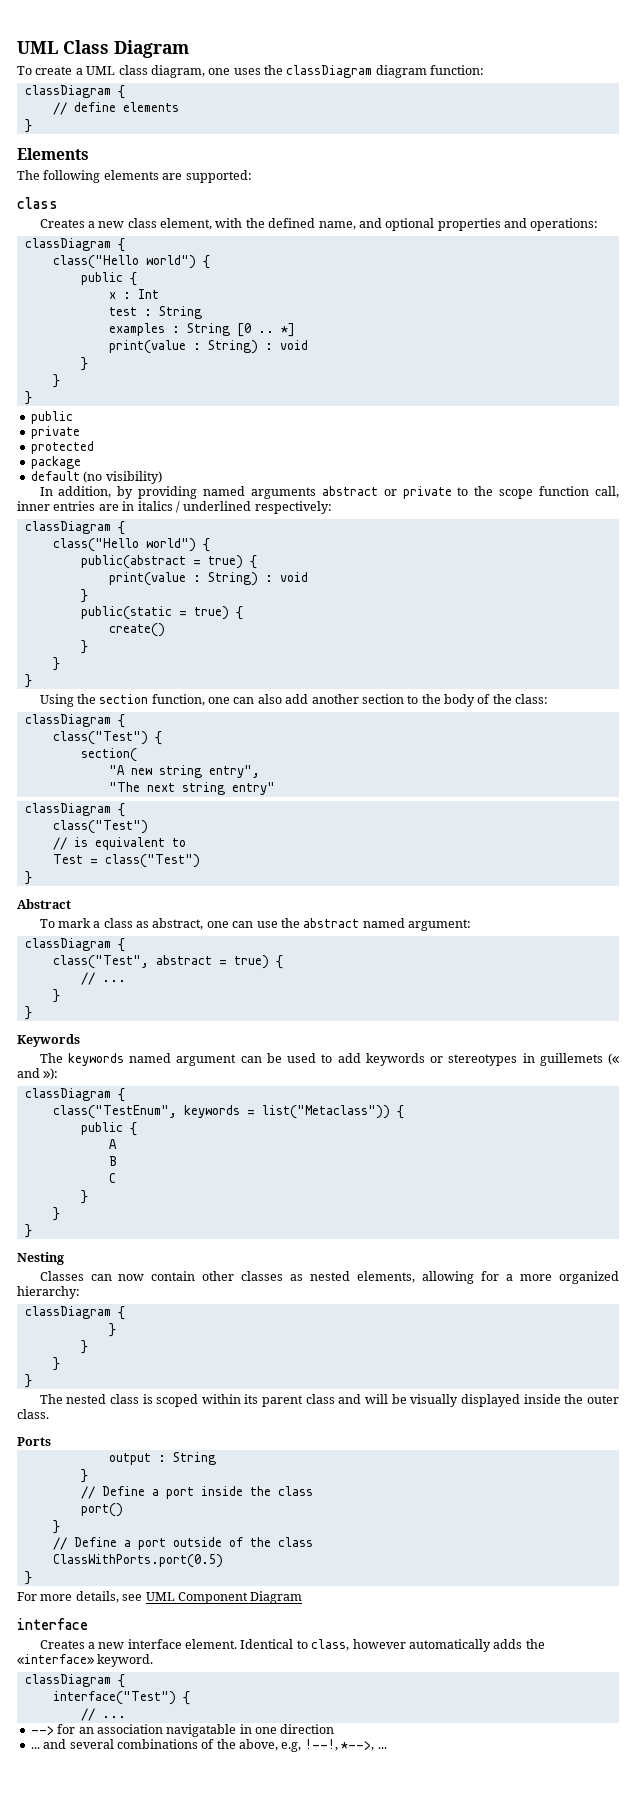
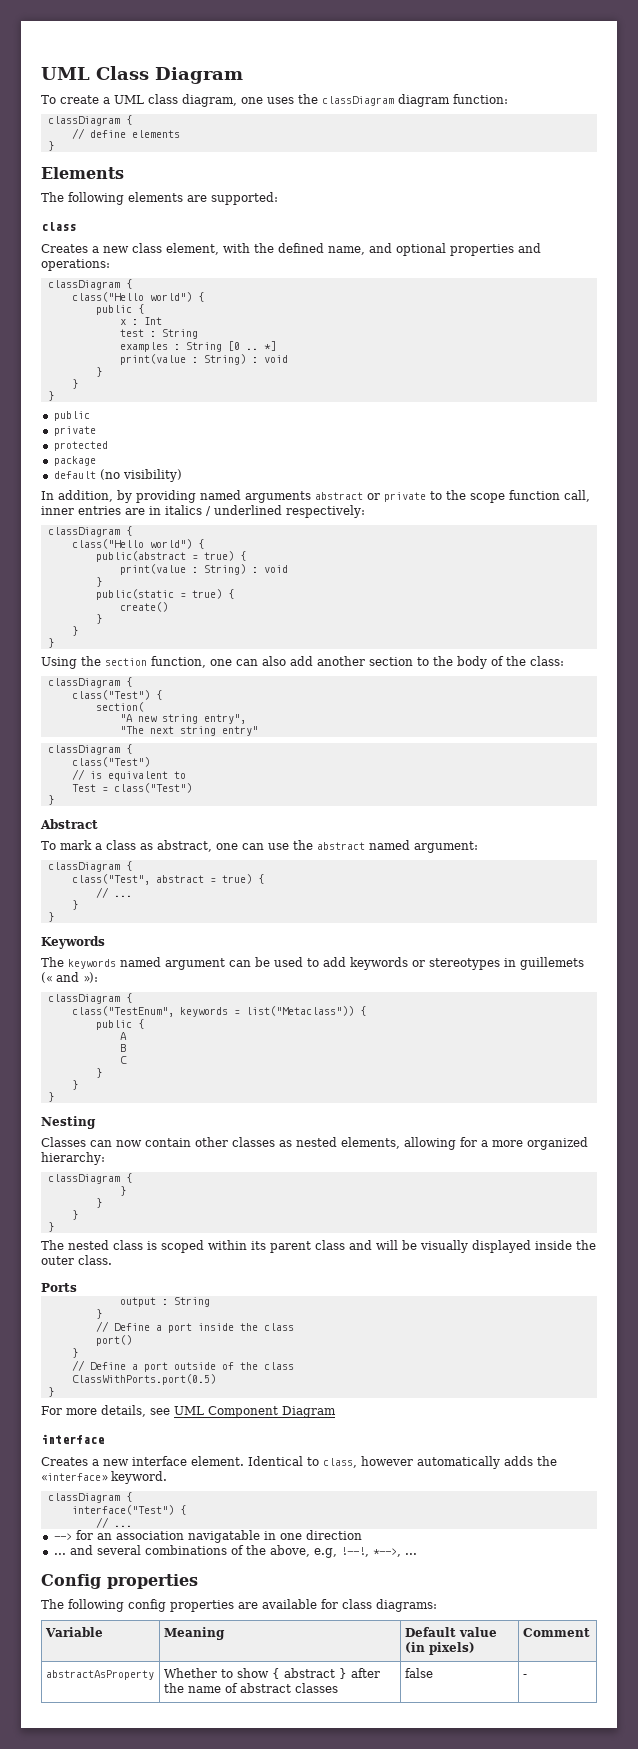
+ Config properties
+ The following config properties are available for class diagrams:
+ Variable | Meaning | Default value (in pixels) | Comment
+ abstractAsProperty | Whether to show { abstract } after the name of abstract classes | false | -

